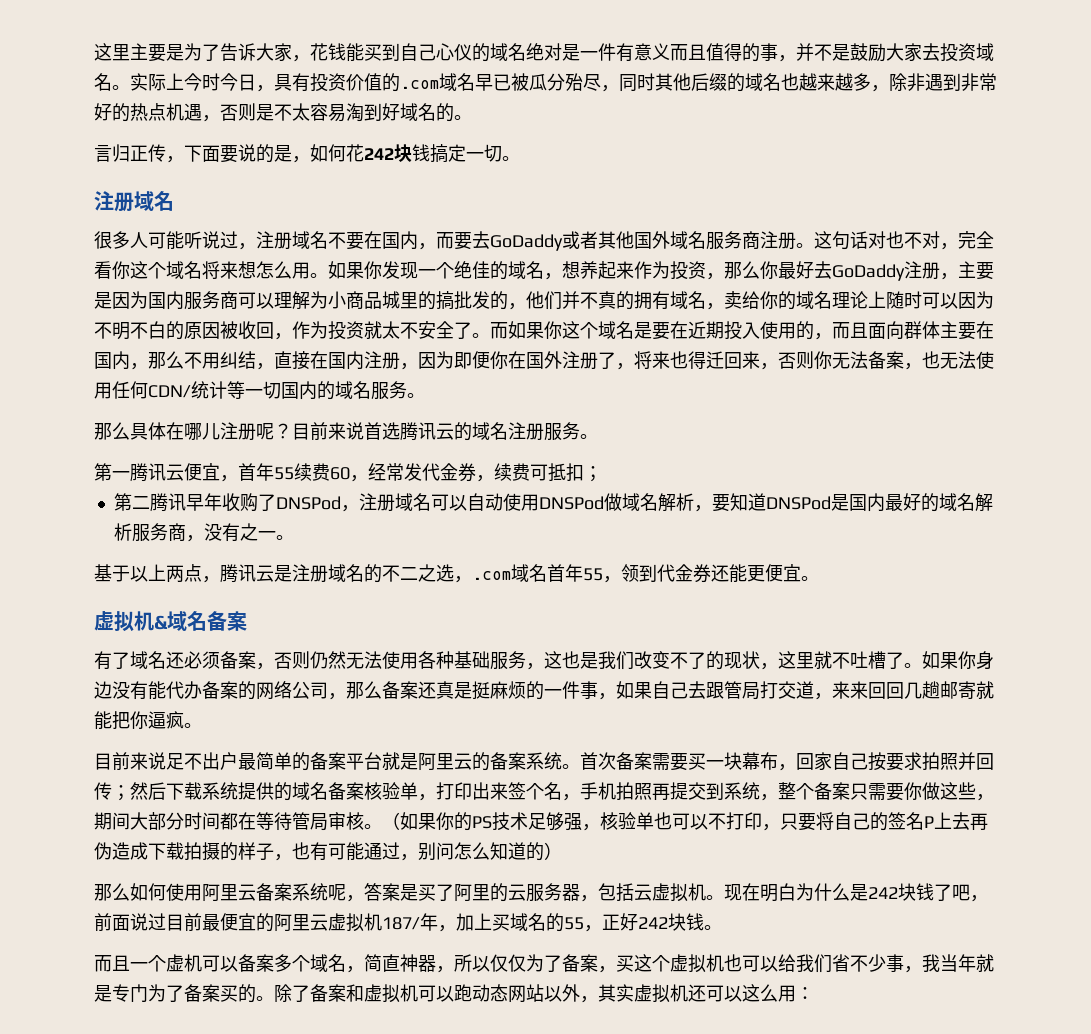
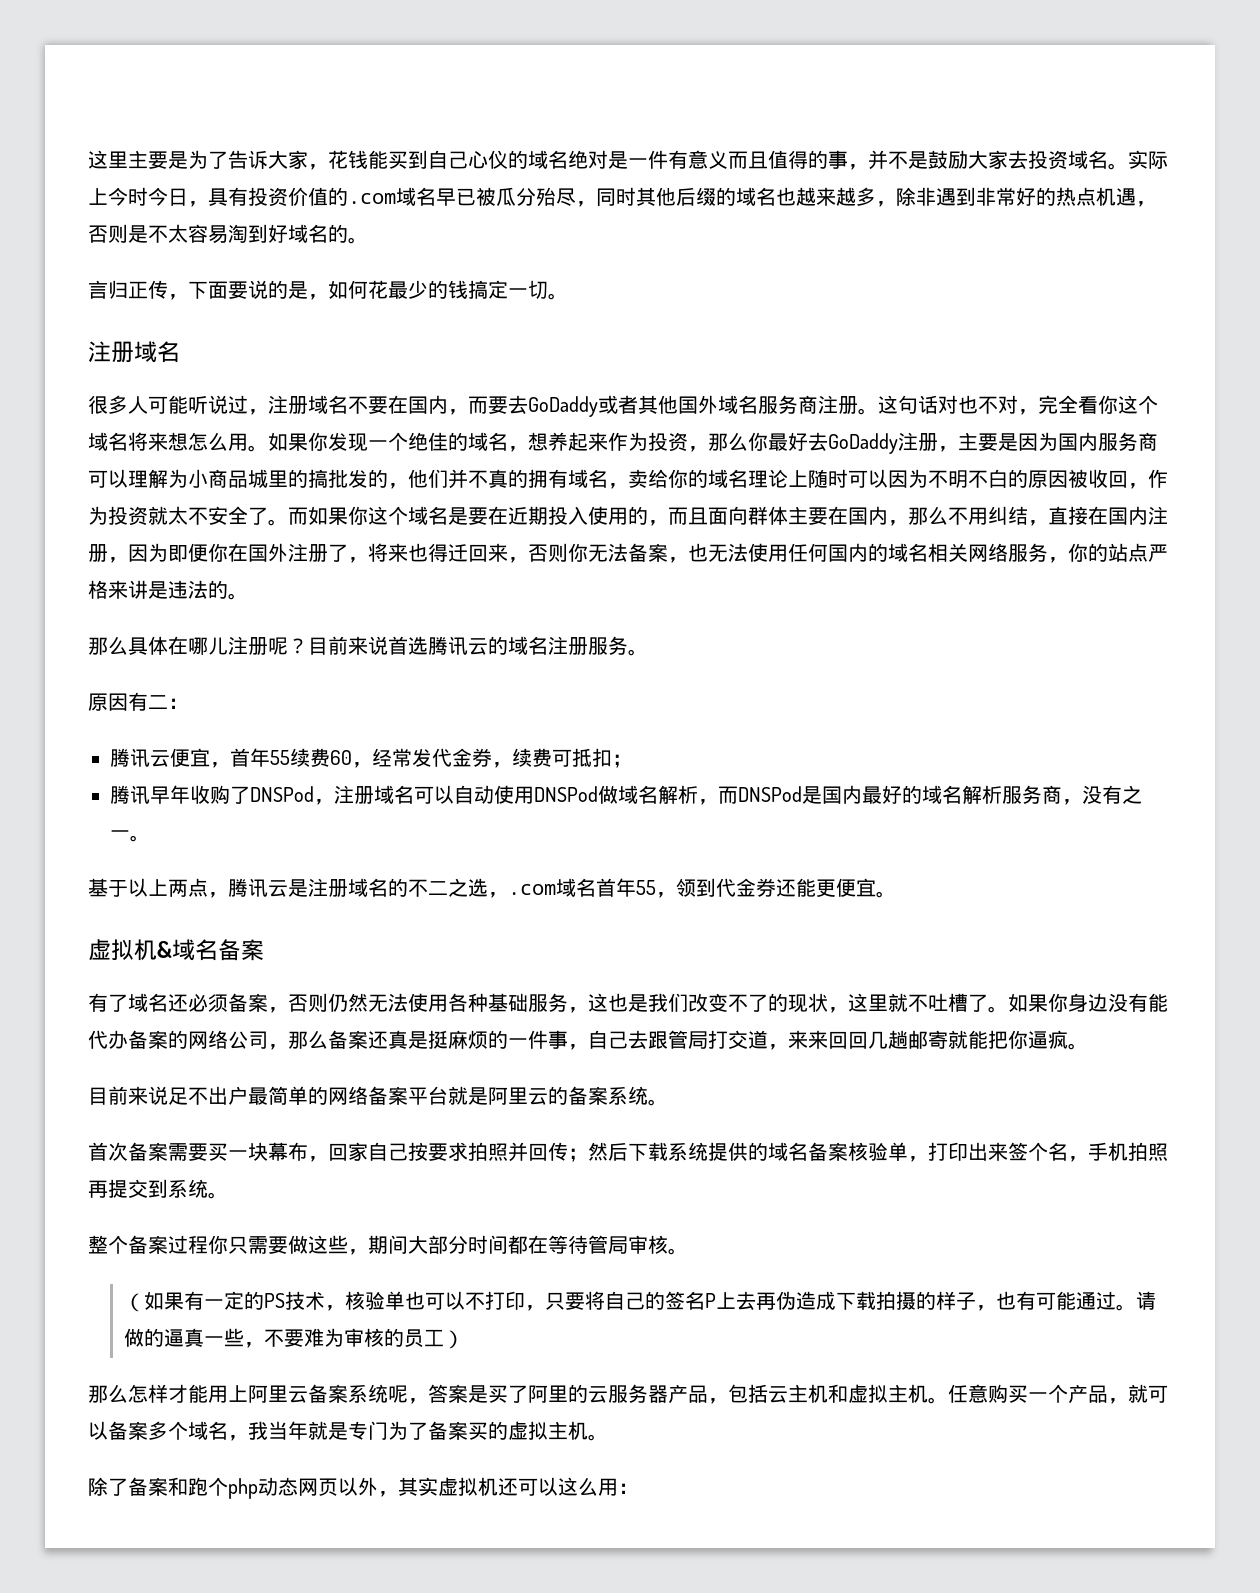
- 言归正传，下面要说的是，如何花242块钱搞定一切。
+ 言归正传，下面要说的是，如何花最少的钱搞定一切。
- 而如果你这个域名是要在近期投入使用的，而且面向群体主要在国内，那么不用纠结，直接在国内注册，因为即便你在国外注册了，将来也得迁回来，否则你无法备案，也无法使用任何CDN/统计等一切国内的域名服务。
+ 而如果你这个域名是要在近期投入使用的，而且面向群体主要在国内，那么不用纠结，直接在国内注册，因为即便你在国外注册了，将来也得迁回来，否则你无法备案，也无法使用任何国内的域名相关网络服务，你的站点严格来讲是违法的。
- 第一腾讯云便宜，首年55续费60，经常发代金券，续费可抵扣；
+ 原因有二：
+ 腾讯云便宜，首年55续费60，经常发代金券，续费可抵扣；
- 第二腾讯早年收购了DNSPod，注册域名可以自动使用DNSPod做域名解析，要知道DNSPod是国内最好的域名解析服务商，没有之一。
+ 腾讯早年收购了DNSPod，注册域名可以自动使用DNSPod做域名解析，而DNSPod是国内最好的域名解析服务商，没有之一。
- 如果你身边没有能代办备案的网络公司，那么备案还真是挺麻烦的一件事，如果自己去跟管局打交道，来来回回几趟邮寄就能把你逼疯。
+ 如果你身边没有能代办备案的网络公司，那么备案还真是挺麻烦的一件事，自己去跟管局打交道，来来回回几趟邮寄就能把你逼疯。
- 目前来说足不出户最简单的备案平台就是阿里云的备案系统。首次备案需要买一块幕布，回家自己按要求拍照并回传；
+ 目前来说足不出户最简单的网络备案平台就是阿里云的备案系统。
+ 首次备案需要买一块幕布，回家自己按要求拍照并回传；
- 然后下载系统提供的域名备案核验单，打印出来签个名，手机拍照再提交到系统，整个备案只需要你做这些，期间大部分时间都在等待管局审核。（如果你的PS技术足够强，核验单也可以不打印，只要将自己的签名P上去再伪造成下载拍摄的样子，也有可能通过，别问怎么知道的）
+ 然后下载系统提供的域名备案核验单，打印出来签个名，手机拍照再提交到系统。
+ 整个备案过程你只需要做这些，期间大部分时间都在等待管局审核。
+ （如果有一定的PS技术，核验单也可以不打印，只要将自己的签名P上去再伪造成下载拍摄的样子，也有可能通过。请做的逼真一些，不要难为审核的员工）
- 那么如何使用阿里云备案系统呢，答案是买了阿里的云服务器，包括云虚拟机。现在明白为什么是242块钱了吧，前面说过目前最便宜的阿里云虚拟机187/年，加上买域名的55，正好242块钱。
- 而且一个虚机可以备案多个域名，简直神器，所以仅仅为了备案，买这个虚拟机也可以给我们省不少事，我当年就是专门为了备案买的。除了备案和虚拟机可以跑动态网站以外，其实虚拟机还可以这么用：
+ 那么怎样才能用上阿里云备案系统呢，答案是买了阿里的云服务器产品，包括云主机和虚拟主机。任意购买一个产品，就可以备案多个域名，我当年就是专门为了备案买的虚拟主机。
+ 除了备案和跑个php动态网页以外，其实虚拟机还可以这么用：

